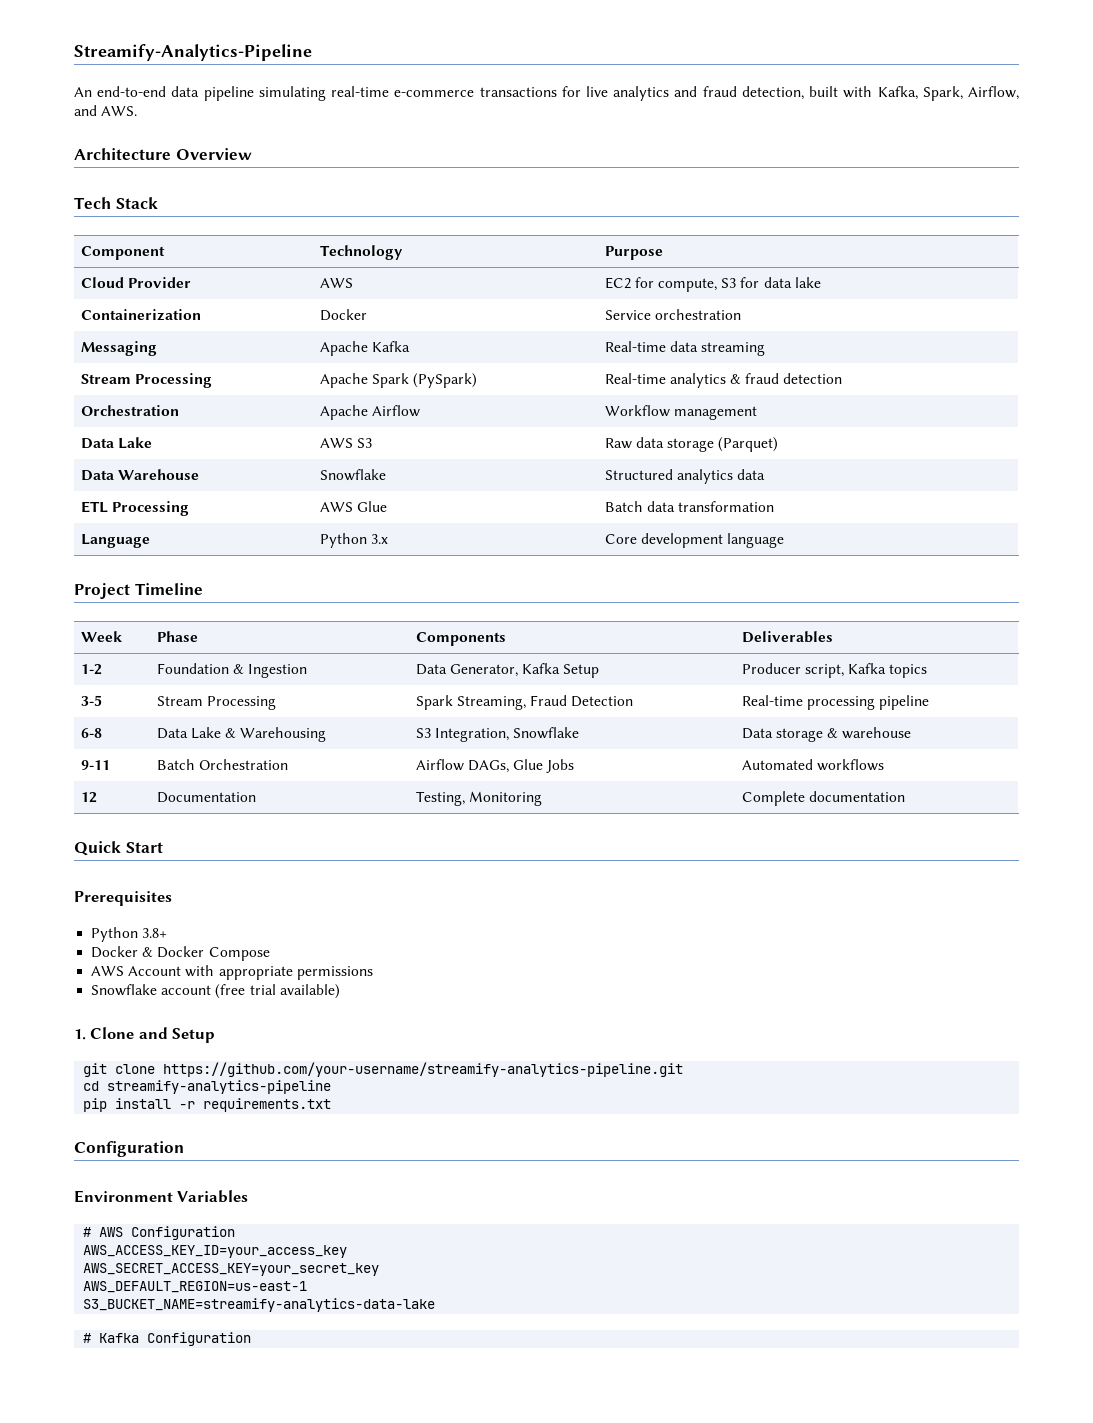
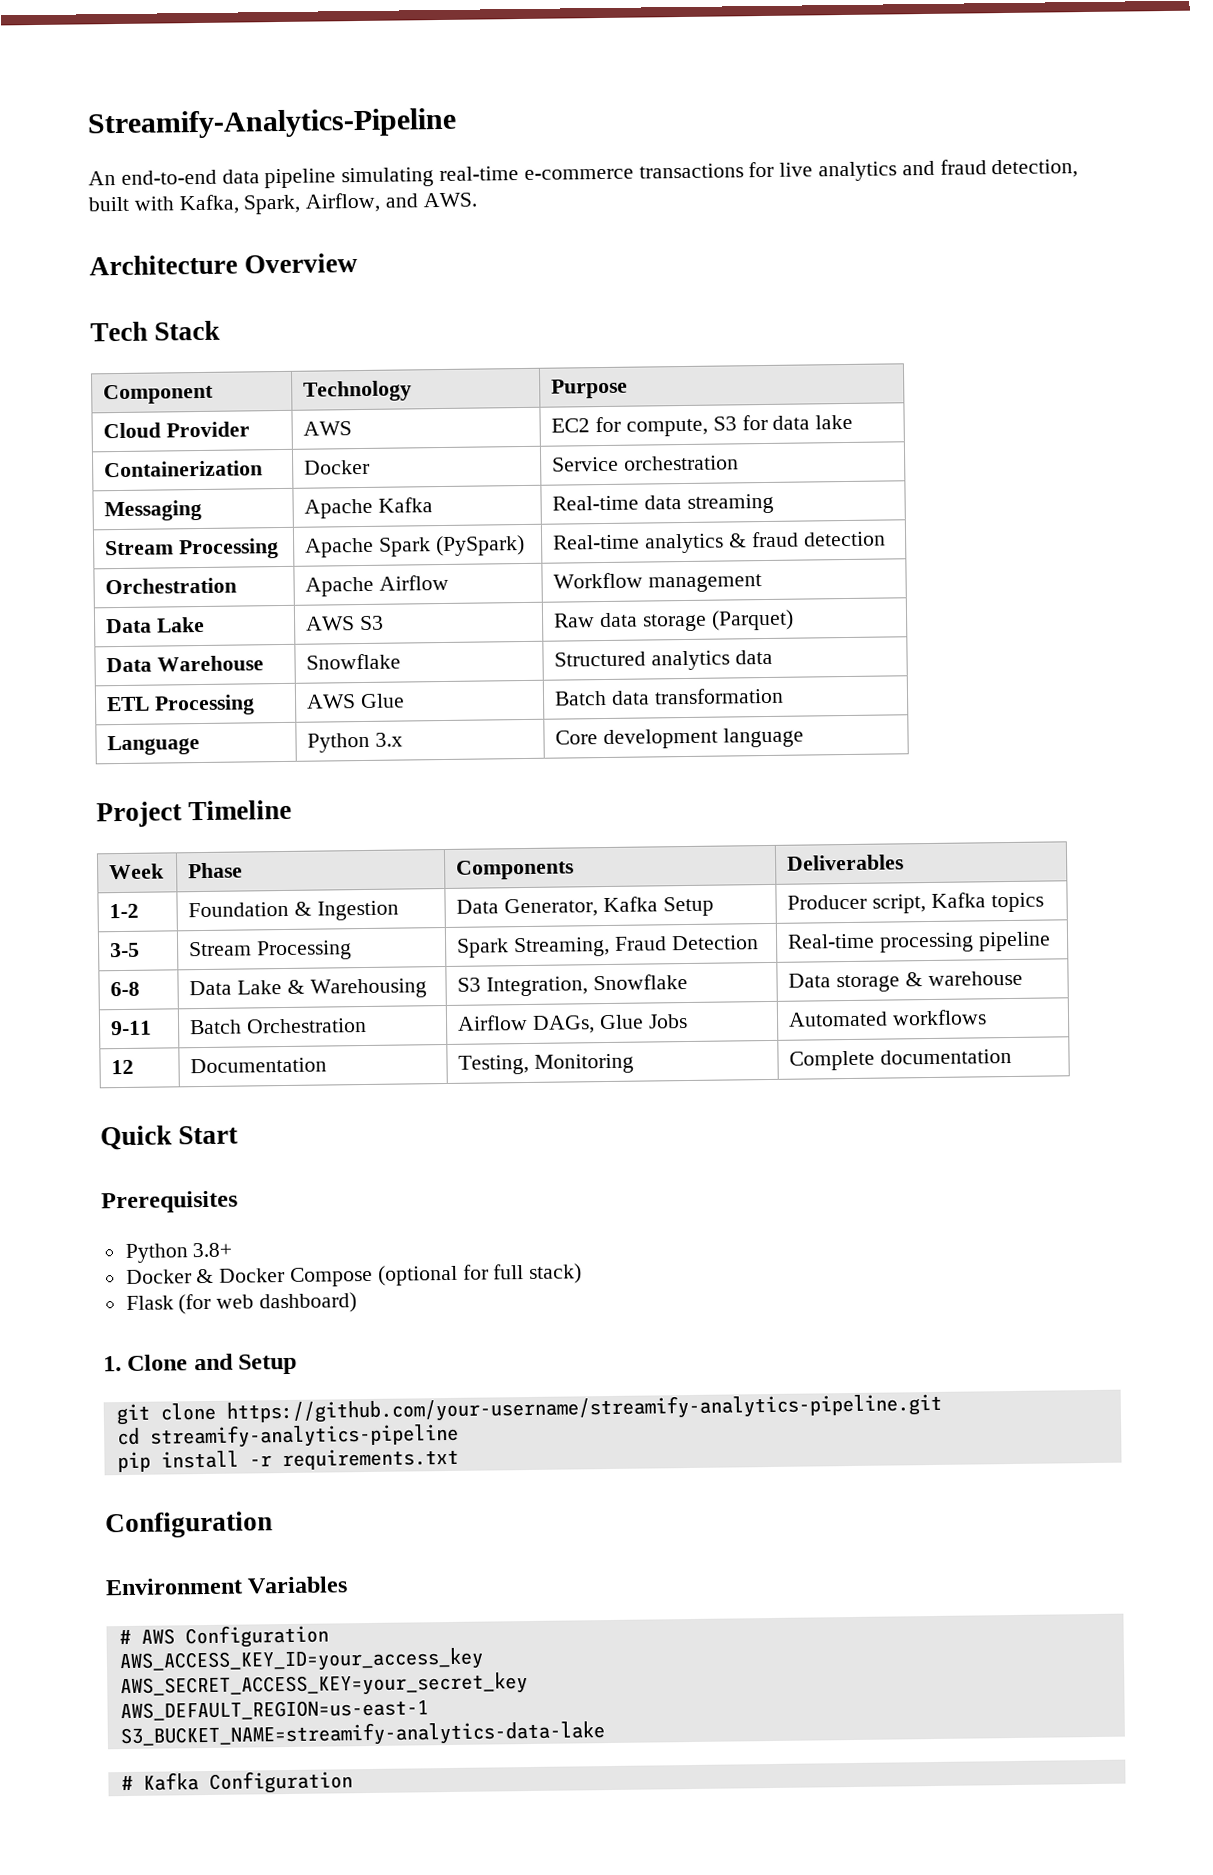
- Docker & Docker Compose
- AWS Account with appropriate permissions
- Snowflake account (free trial available)
+ Docker & Docker Compose (optional for full stack)
+ Flask (for web dashboard)

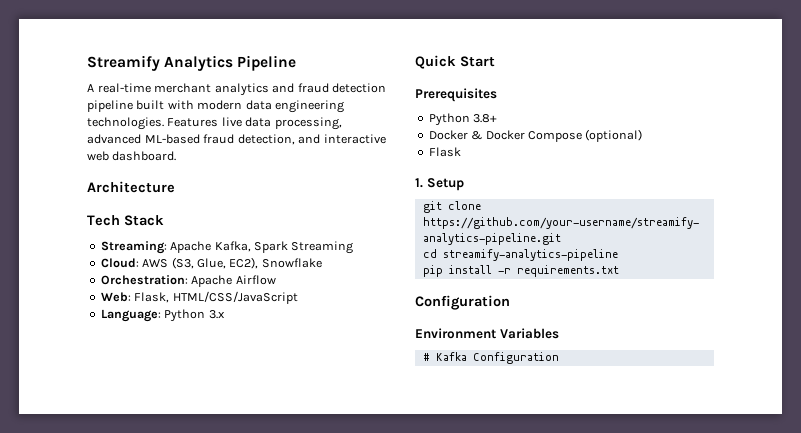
- Streamify-Analytics-Pipeline
- An end-to-end data pipeline simulating real-time e-commerce transactions for live analytics and fraud detection, built with Kafka, Spark, Airflow, and AWS.
+ Streamify Analytics Pipeline
+ A real-time merchant analytics and fraud detection pipeline built with modern data engineering technologies. Features live data processing, advanced ML-based fraud detection, and interactive web dashboard.
- Architecture Overview
+ Architecture
- Component | Technology | Purpose
- Cloud Provider | AWS | EC2 for compute, S3 for data lake
- Containerization | Docker | Service orchestration
- Messaging | Apache Kafka | Real-time data streaming
- Stream Processing | Apache Spark (PySpark) | Real-time analytics & fraud detection
- Orchestration | Apache Airflow | Workflow management
- Data Lake | AWS S3 | Raw data storage (Parquet)
- Data Warehouse | Snowflake | Structured analytics data
- ETL Processing | AWS Glue | Batch data transformation
- Language | Python 3.x | Core development language
- Project Timeline
- Week | Phase | Components | Deliverables
- 1-2 | Foundation & Ingestion | Data Generator, Kafka Setup | Producer script, Kafka topics
- 3-5 | Stream Processing | Spark Streaming, Fraud Detection | Real-time processing pipeline
- 6-8 | Data Lake & Warehousing | S3 Integration, Snowflake | Data storage & warehouse
- 9-11 | Batch Orchestration | Airflow DAGs, Glue Jobs | Automated workflows
- 12 | Documentation | Testing, Monitoring | Complete documentation
+ Streaming: Apache Kafka, Spark Streaming
+ Cloud: AWS (S3, Glue, EC2), Snowflake
+ Orchestration: Apache Airflow
+ Web: Flask, HTML/CSS/JavaScript
+ Language: Python 3.x
- Docker & Docker Compose (optional for full stack)
- Flask (for web dashboard)
+ Docker & Docker Compose (optional)
+ Flask
- 1. Clone and Setup
+ 1. Setup
- # AWS Configuration
- AWS_ACCESS_KEY_ID=your_access_key
- AWS_SECRET_ACCESS_KEY=your_secret_key
- AWS_DEFAULT_REGION=us-east-1
- S3_BUCKET_NAME=streamify-analytics-data-lake

